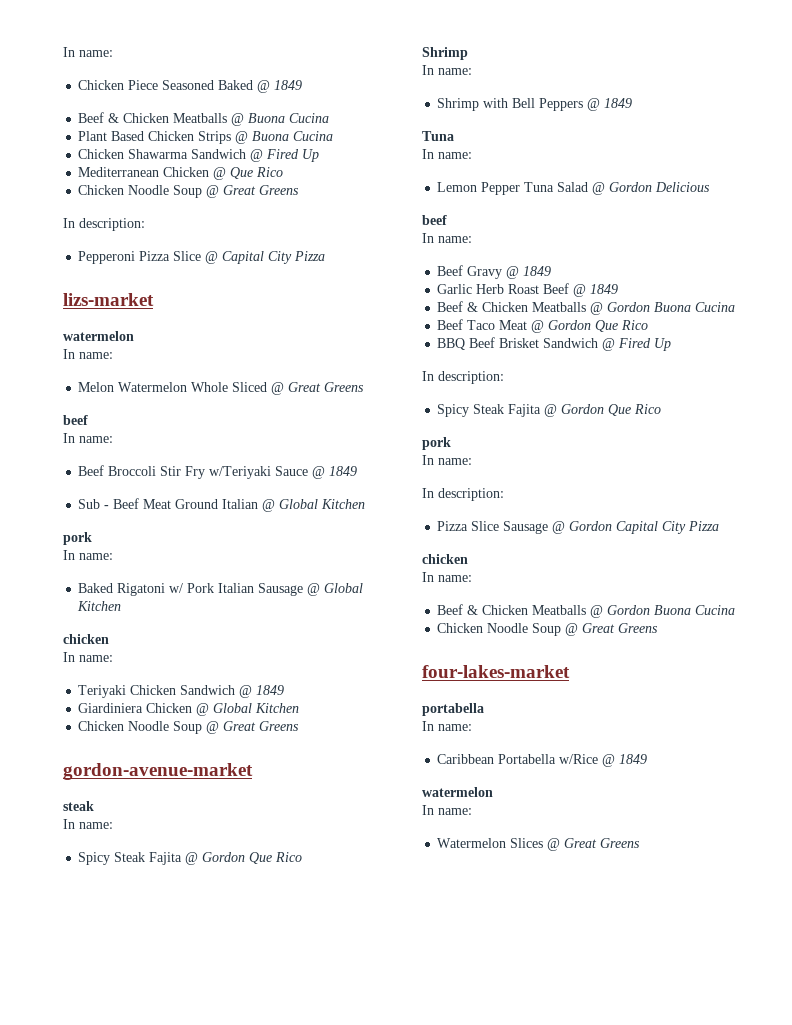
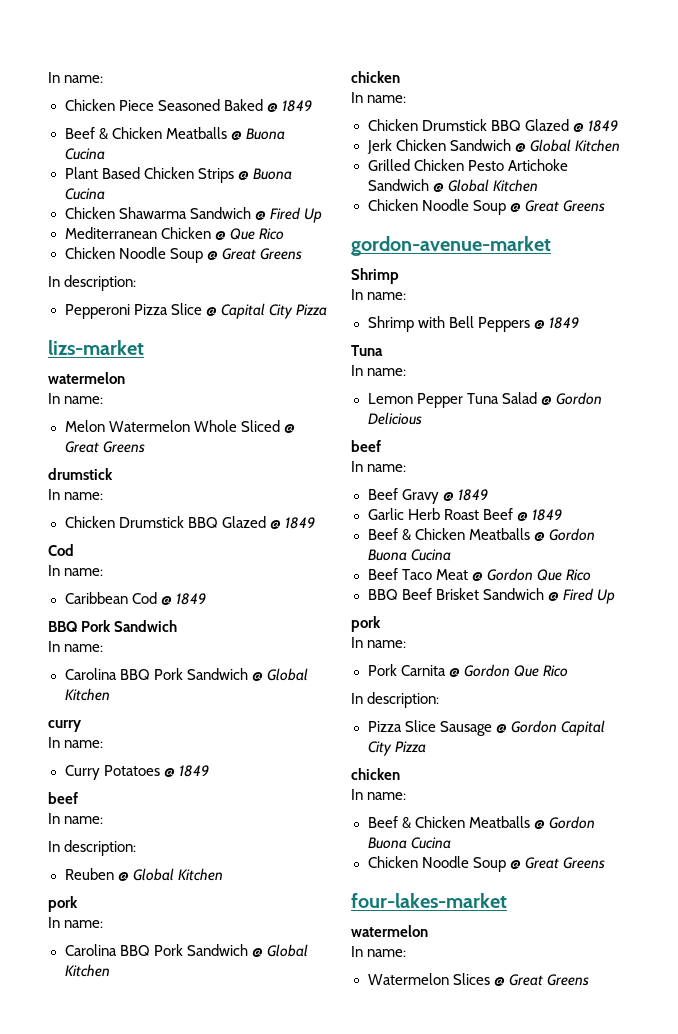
  Melon Watermelon Whole Sliced @ Great Greens
+ drumstick
+ In name:
+ Chicken Drumstick BBQ Glazed @ 1849
+ Cod
+ In name:
+ Caribbean Cod @ 1849
+ BBQ Pork Sandwich
+ In name:
+ Carolina BBQ Pork Sandwich @ Global Kitchen
+ curry
+ In name:
+ Curry Potatoes @ 1849
  beef
  In name:
- Beef Broccoli Stir Fry w/Teriyaki Sauce @ 1849
- Sub - Beef Meat Ground Italian @ Global Kitchen
+ In description:
+ Reuben @ Global Kitchen
  pork
  In name:
- Baked Rigatoni w/ Pork Italian Sausage @ Global Kitchen
+ Carolina BBQ Pork Sandwich @ Global Kitchen
  chicken
  In name:
- Teriyaki Chicken Sandwich @ 1849
- Giardiniera Chicken @ Global Kitchen
+ Chicken Drumstick BBQ Glazed @ 1849
+ Jerk Chicken Sandwich @ Global Kitchen
+ Grilled Chicken Pesto Artichoke Sandwich @ Global Kitchen
- steak
- In name:
- Spicy Steak Fajita @ Gordon Que Rico
  BBQ Beef Brisket Sandwich @ Fired Up
- In description:
- Spicy Steak Fajita @ Gordon Que Rico
  pork
  In name:
+ Pork Carnita @ Gordon Que Rico
- portabella
- In name:
- Caribbean Portabella w/Rice @ 1849

